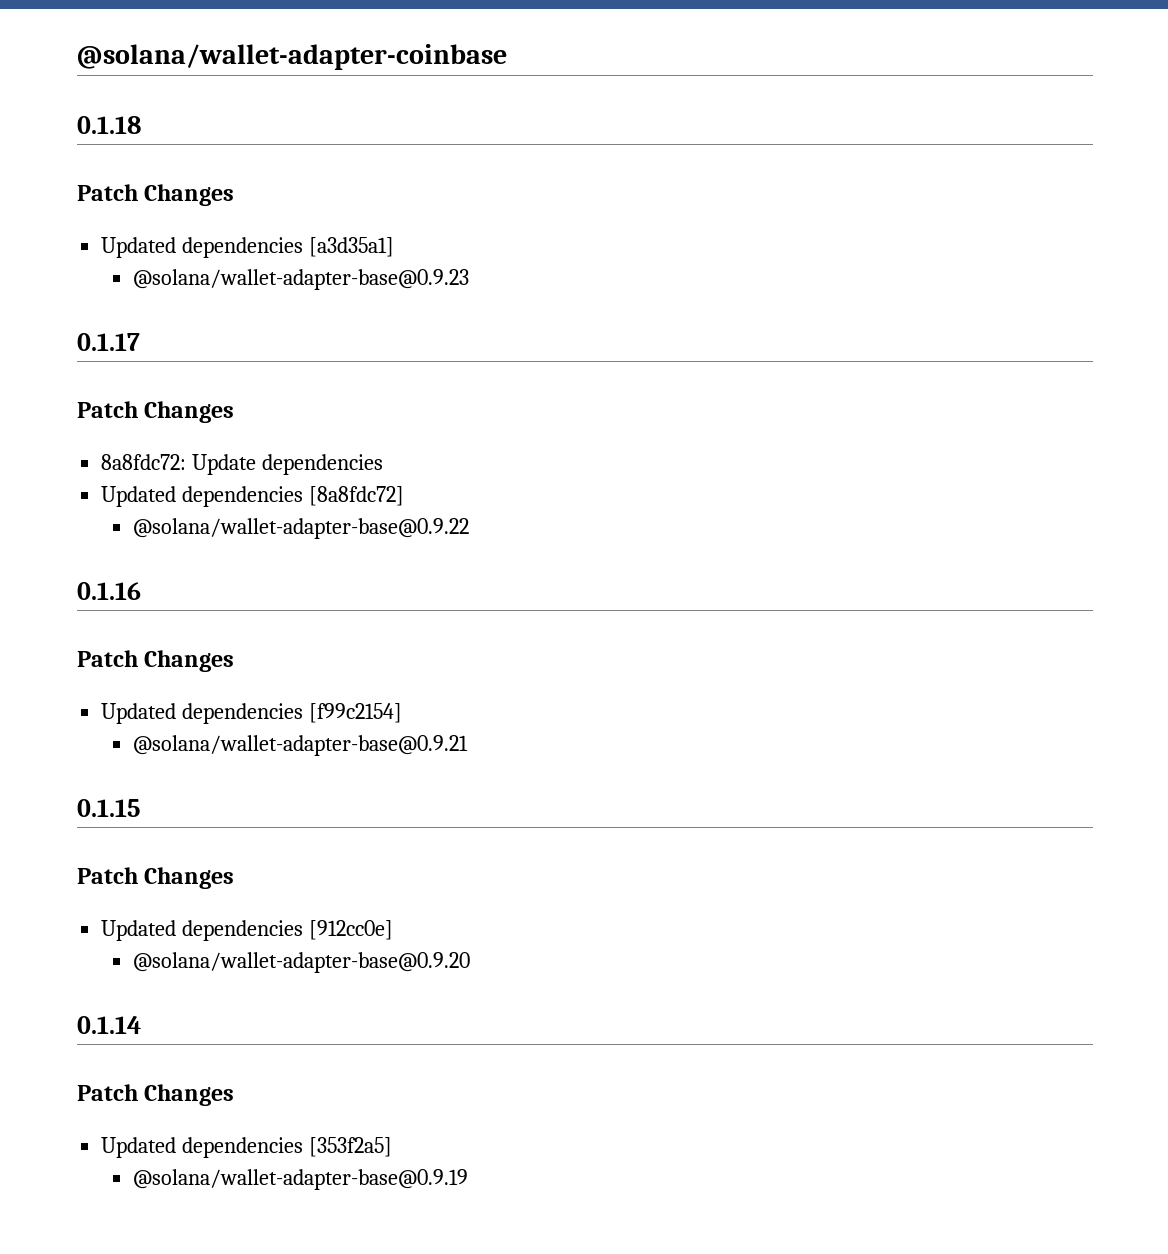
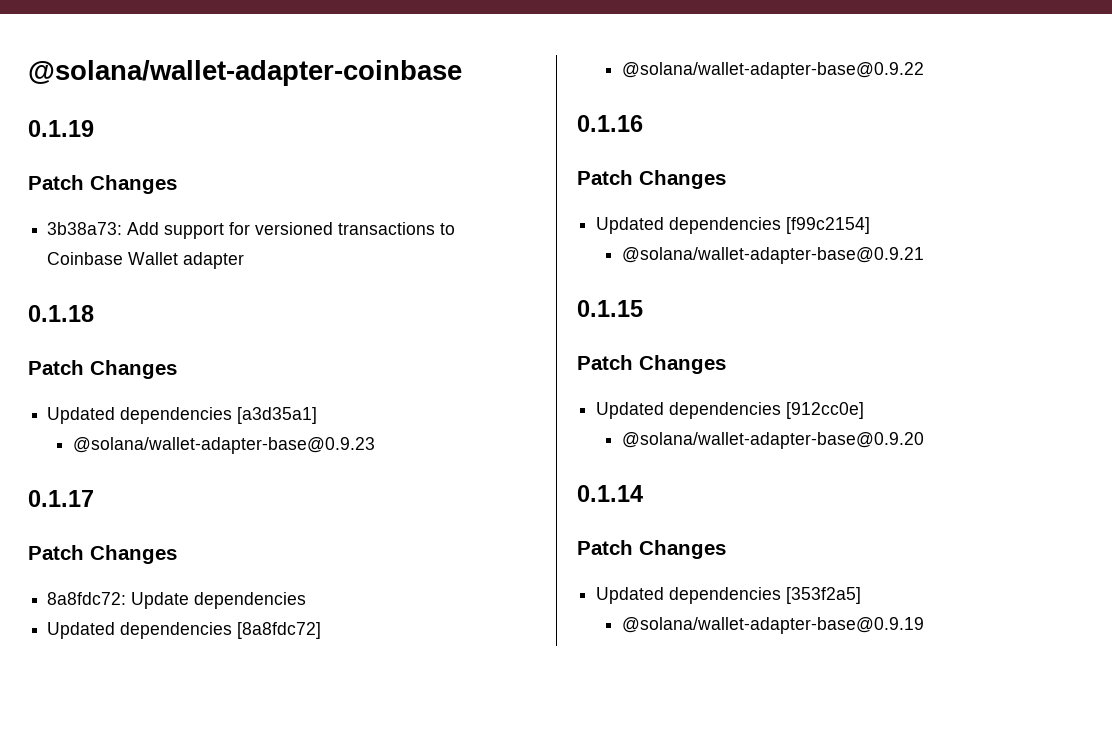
+ 0.1.19
+ Patch Changes
+ 3b38a73: Add support for versioned transactions to Coinbase Wallet adapter

